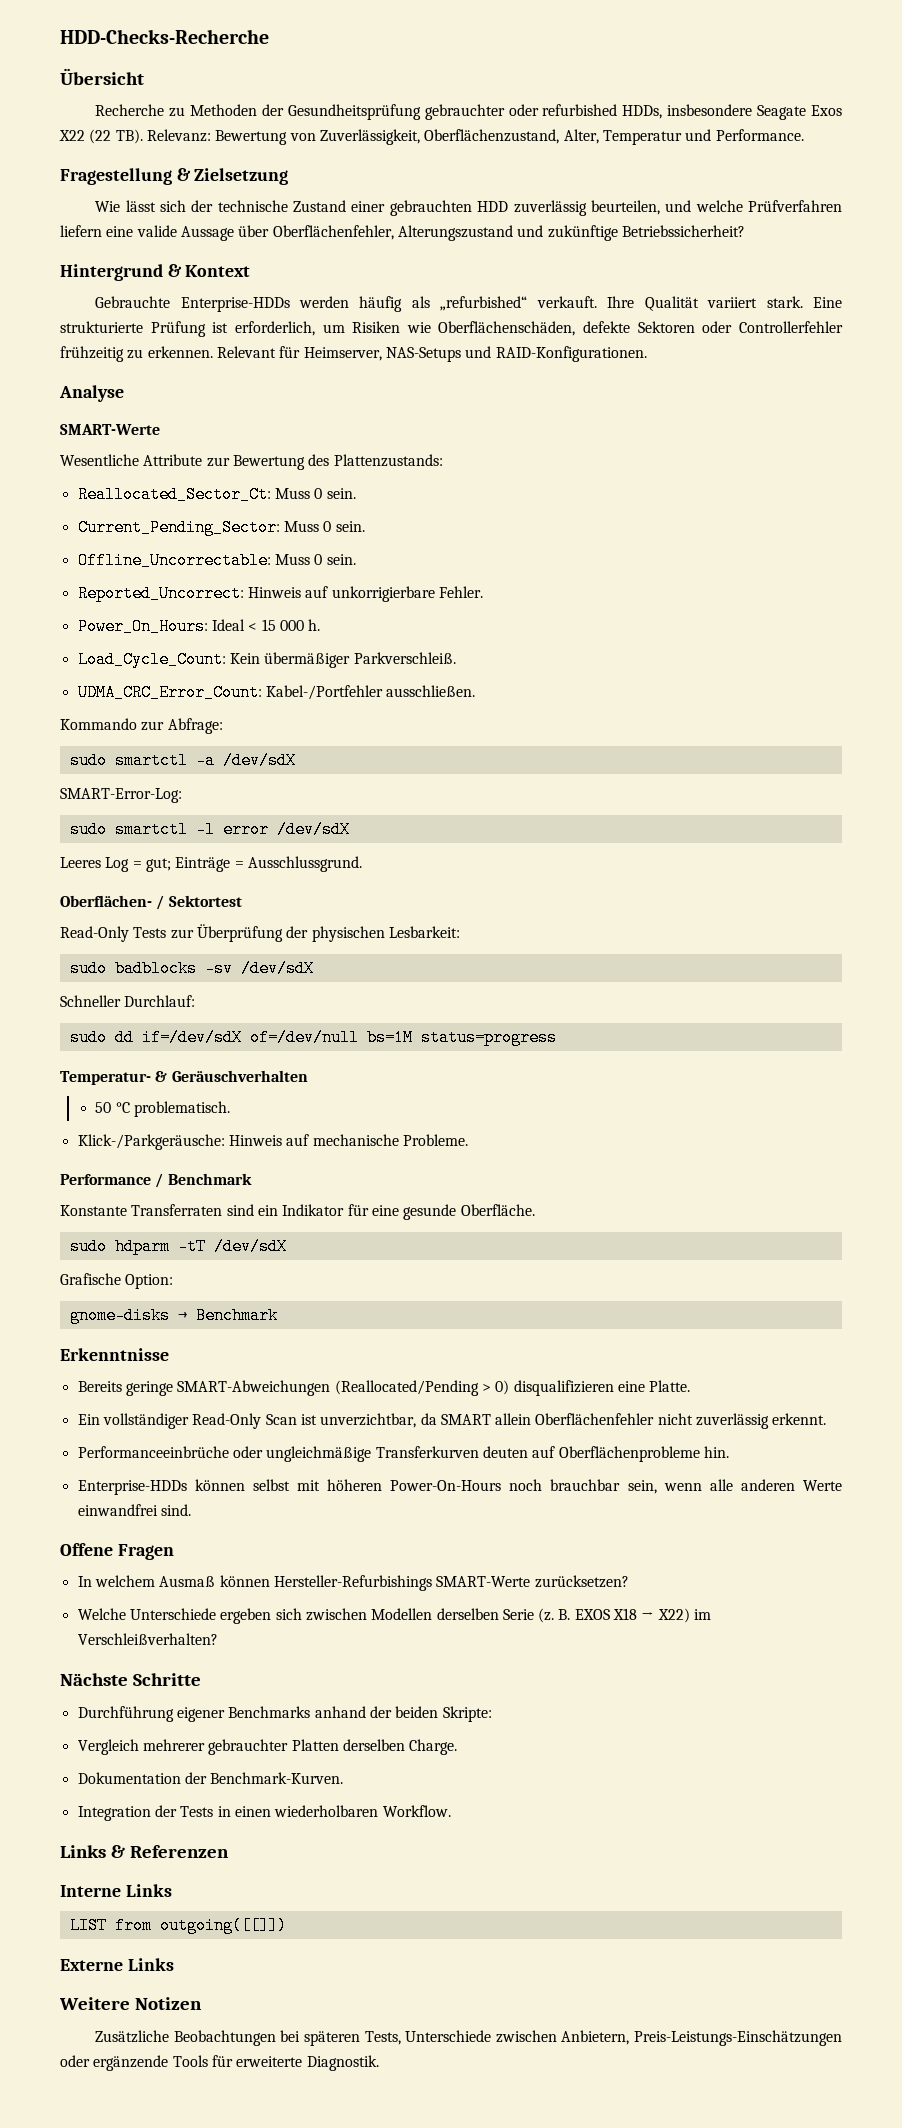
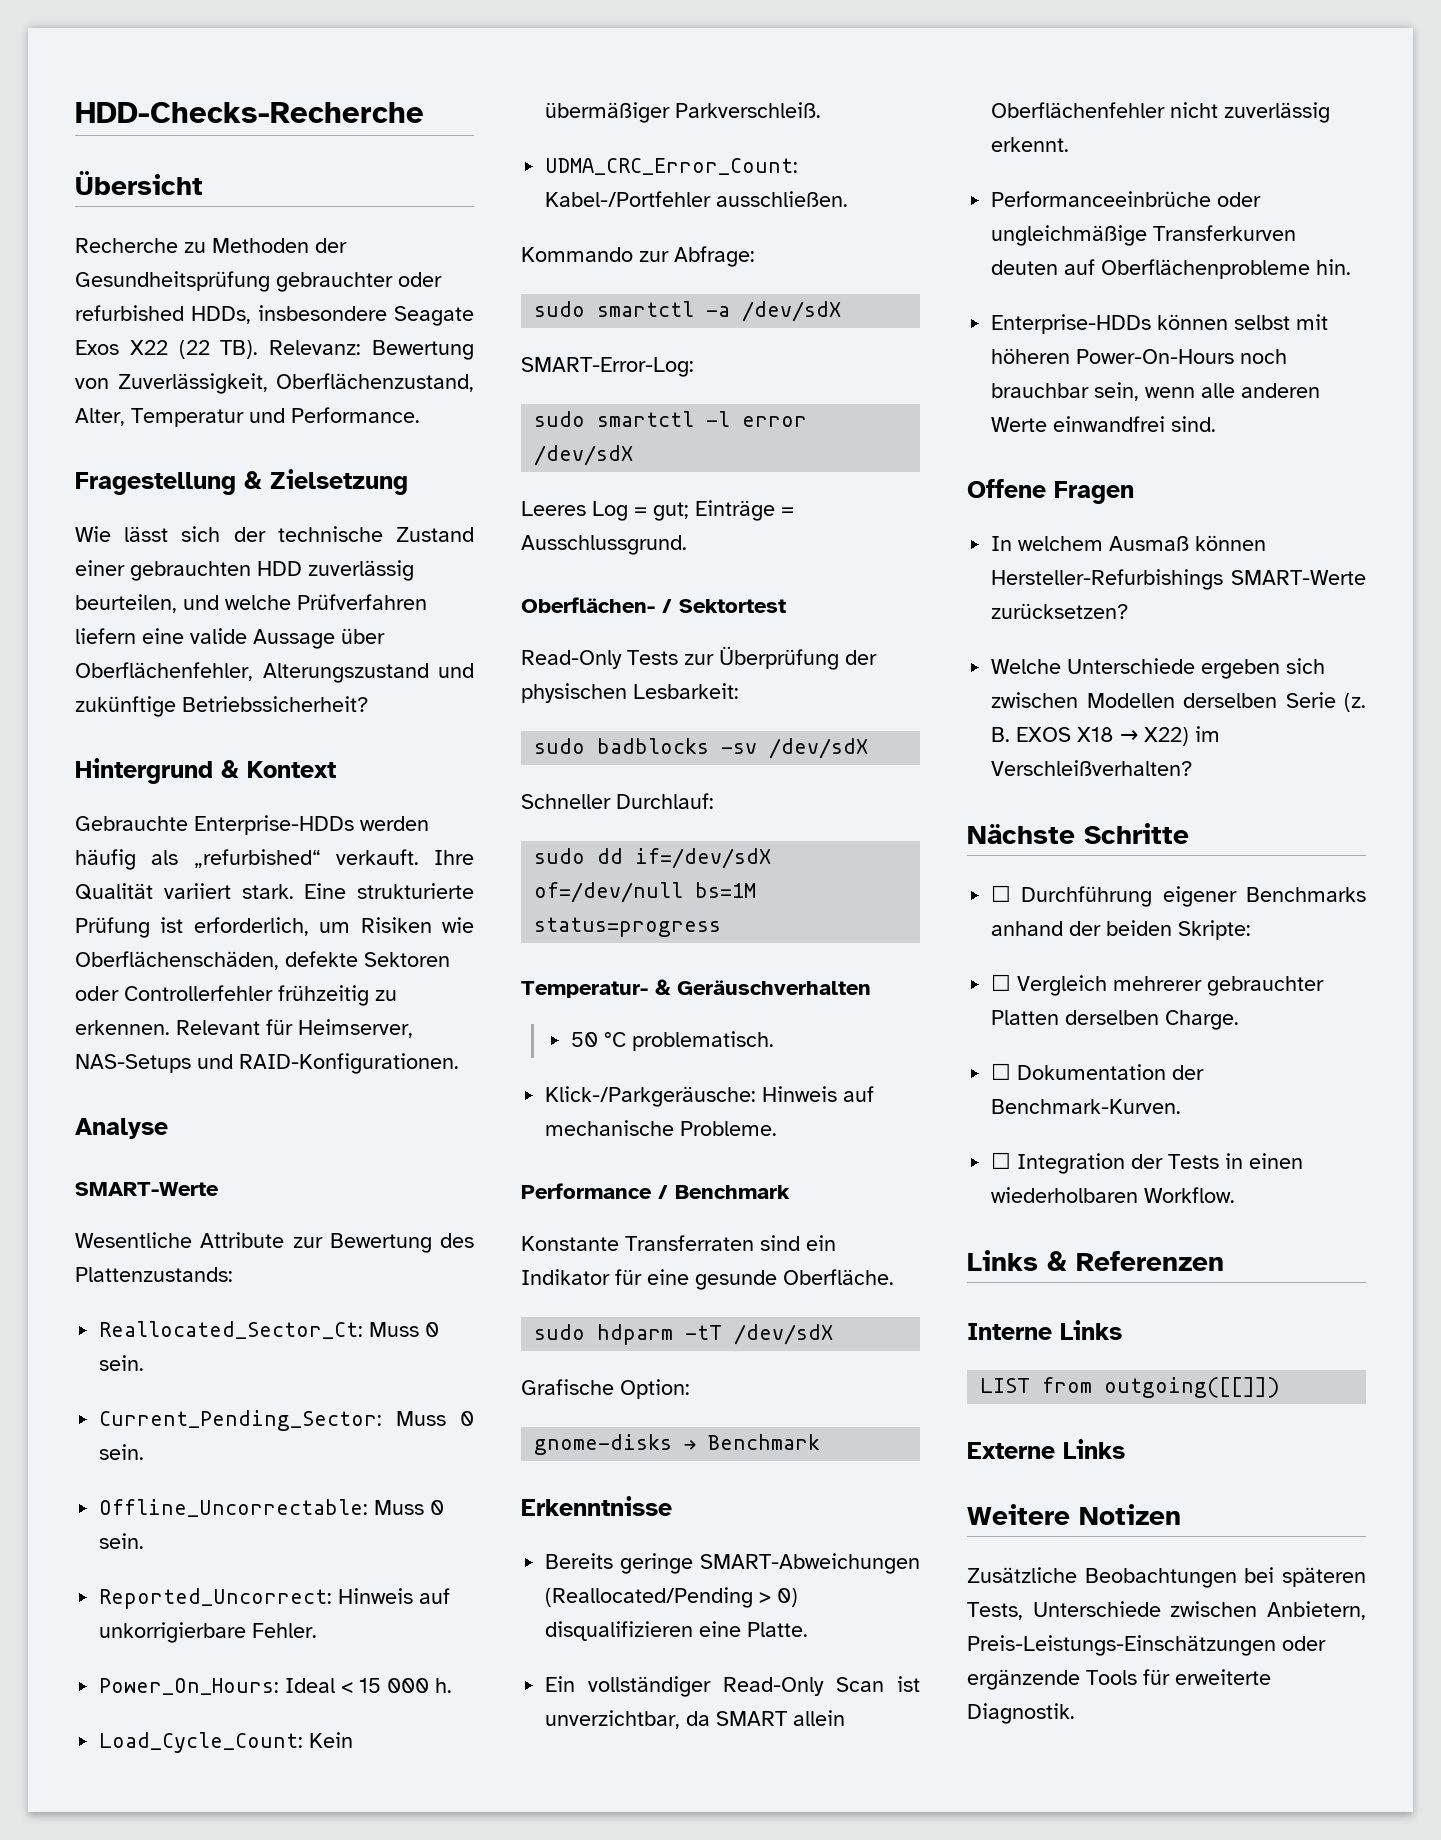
- Durchführung eigener Benchmarks anhand der beiden Skripte:
+ ☐ Durchführung eigener Benchmarks anhand der beiden Skripte:
- Vergleich mehrerer gebrauchter Platten derselben Charge.
+ ☐ Vergleich mehrerer gebrauchter Platten derselben Charge.
- Dokumentation der Benchmark-Kurven.
+ ☐ Dokumentation der Benchmark-Kurven.
- Integration der Tests in einen wiederholbaren Workflow.
+ ☐ Integration der Tests in einen wiederholbaren Workflow.

